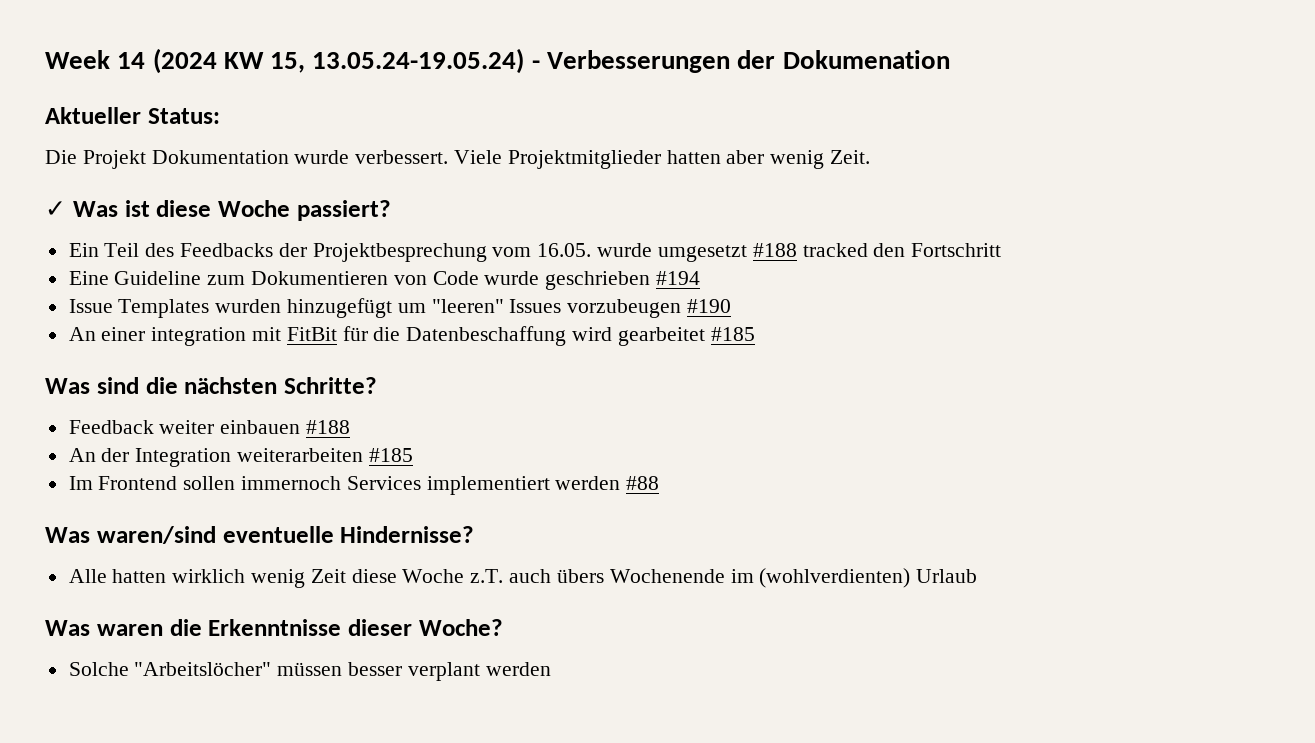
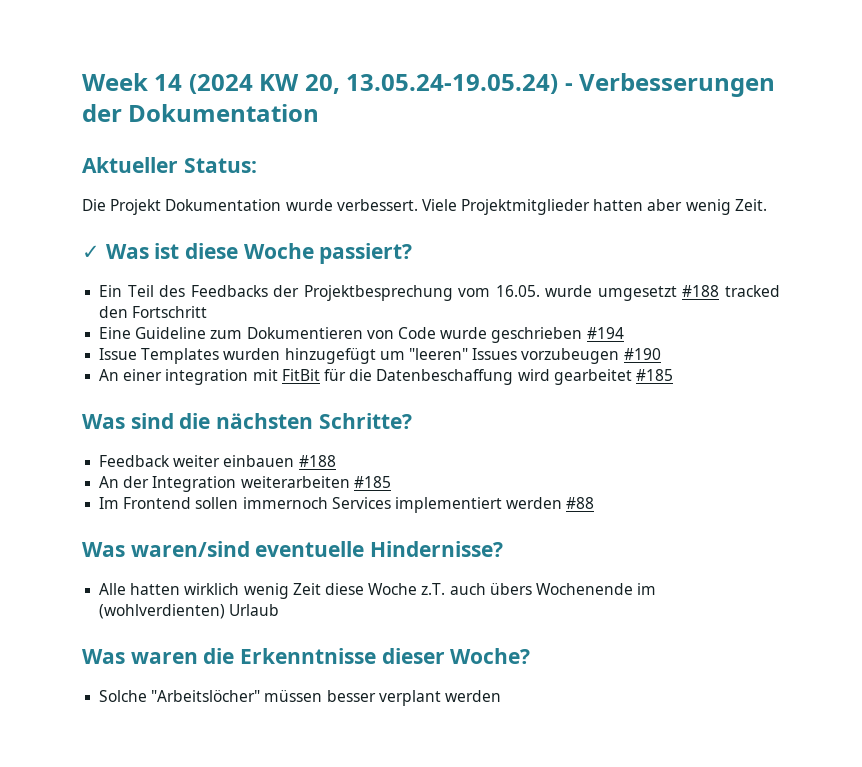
- Week 14 (2024 KW 15, 13.05.24-19.05.24) - Verbesserungen der Dokumenation
+ Week 14 (2024 KW 20, 13.05.24-19.05.24) - Verbesserungen der Dokumentation

